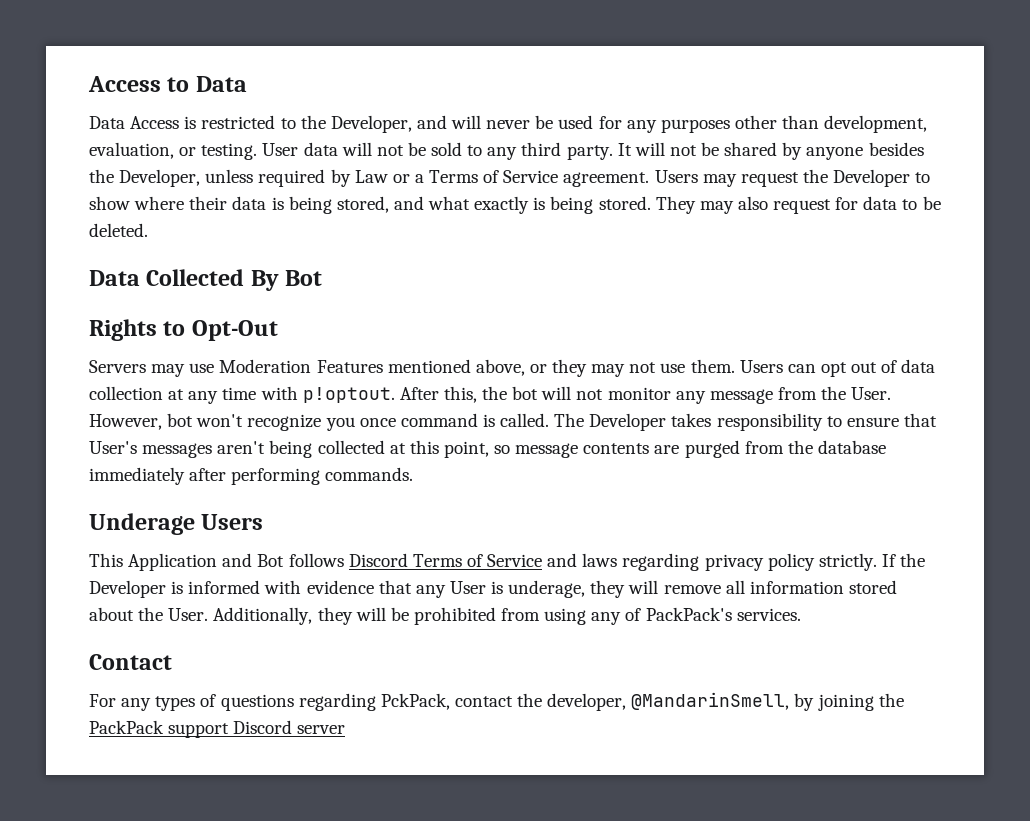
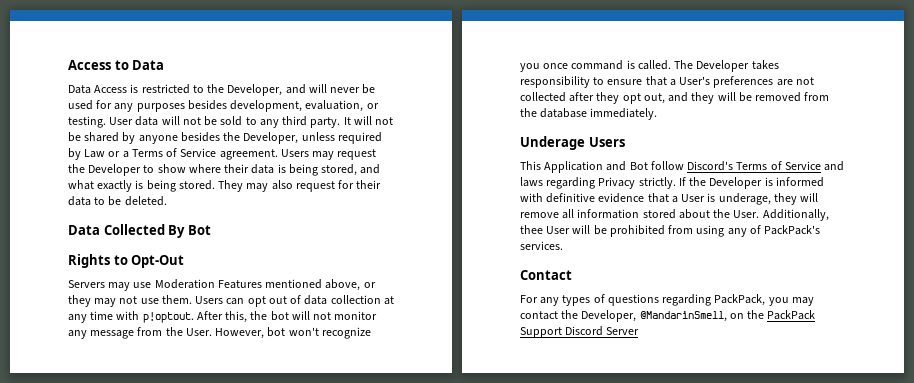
- Data Access is restricted to the Developer, and will never be used for any purposes other than development, evaluation, or testing.
+ Data Access is restricted to the Developer, and will never be used for any purposes besides development, evaluation, or testing.
- They may also request for data to be deleted.
+ They may also request for their data to be deleted.
- The Developer takes responsibility to ensure that User's messages aren't being collected at this point, so message contents are purged from the database immediately after performing commands.
+ The Developer takes responsibility to ensure that a User's preferences are not collected after they opt out, and they will be removed from the database immediately.
- This Application and Bot follows Discord Terms of Service and laws regarding privacy policy strictly.
+ This Application and Bot follow Discord's Terms of Service and laws regarding Privacy strictly.
- If the Developer is informed with evidence that any User is underage, they will remove all information stored about the User.
+ If the Developer is informed with definitive evidence that a User is underage, they will remove all information stored about the User.
- Additionally, they will be prohibited from using any of PackPack's services.
+ Additionally, thee User will be prohibited from using any of PackPack's services.
- For any types of questions regarding PckPack, contact the developer, @MandarinSmell, by joining the PackPack support Discord server
+ For any types of questions regarding PackPack, you may contact the Developer, @MandarinSmell, on the PackPack Support Discord Server

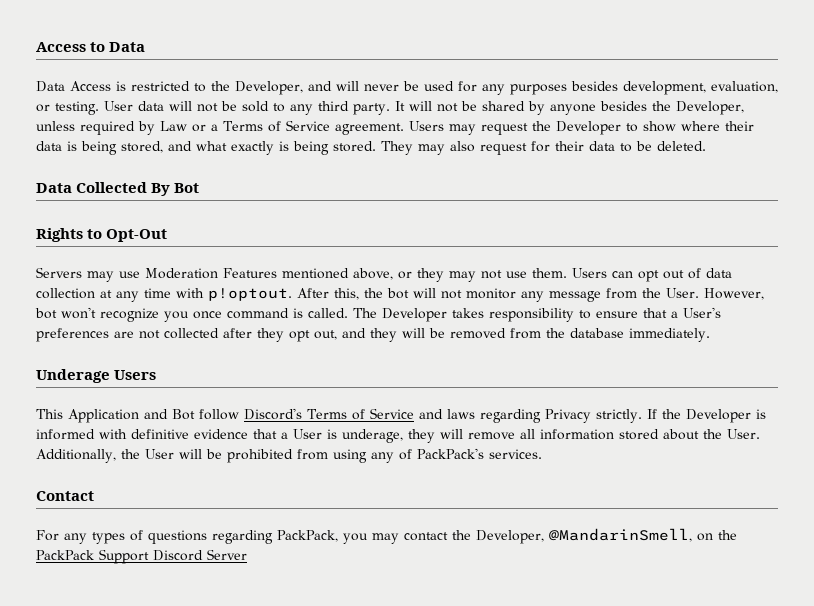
- Additionally, thee User will be prohibited from using any of PackPack's services.
+ Additionally, the User will be prohibited from using any of PackPack's services.

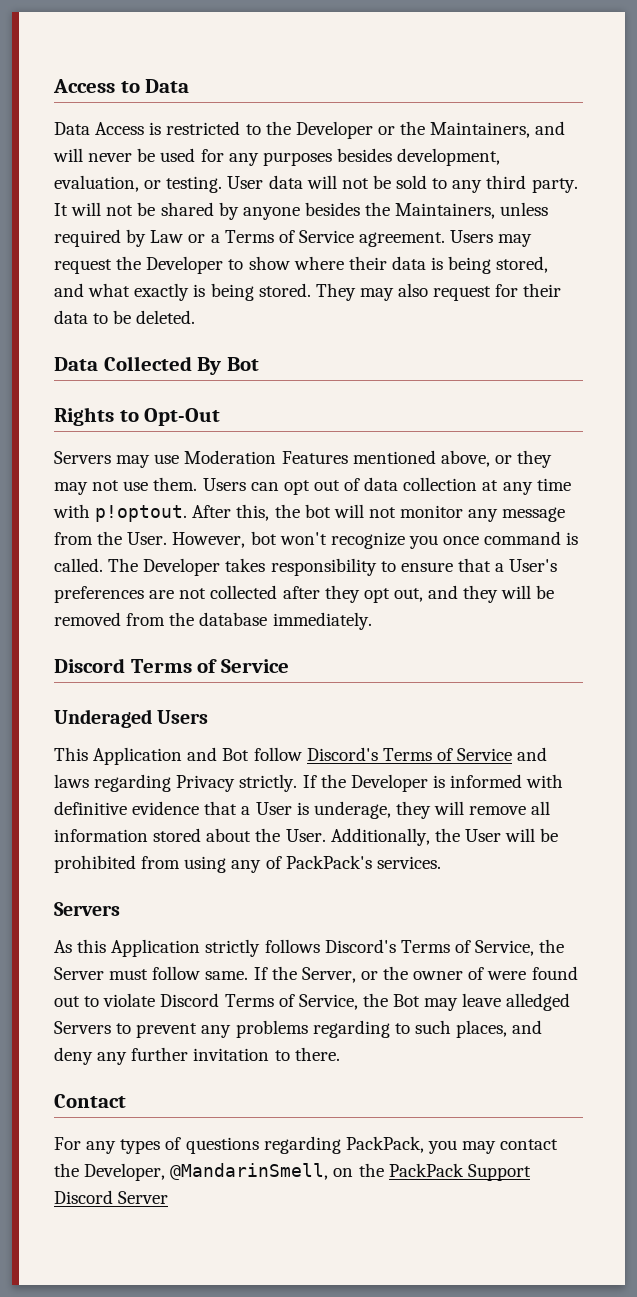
- Data Access is restricted to the Developer, and will never be used for any purposes besides development, evaluation, or testing.
+ Data Access is restricted to the Developer or the Maintainers, and will never be used for any purposes besides development, evaluation, or testing.
- It will not be shared by anyone besides the Developer, unless required by Law or a Terms of Service agreement.
+ It will not be shared by anyone besides the Maintainers, unless required by Law or a Terms of Service agreement.
- Underage Users
+ Discord Terms of Service
+ Underaged Users
  Additionally, the User will be prohibited from using any of PackPack's services.
+ Servers
+ As this Application strictly follows Discord's Terms of Service, the Server must follow same. If the Server, or the owner of were found out to violate Discord Terms of Service, the Bot may leave alledged Servers to prevent any problems regarding to such places, and deny any further invitation to there.

